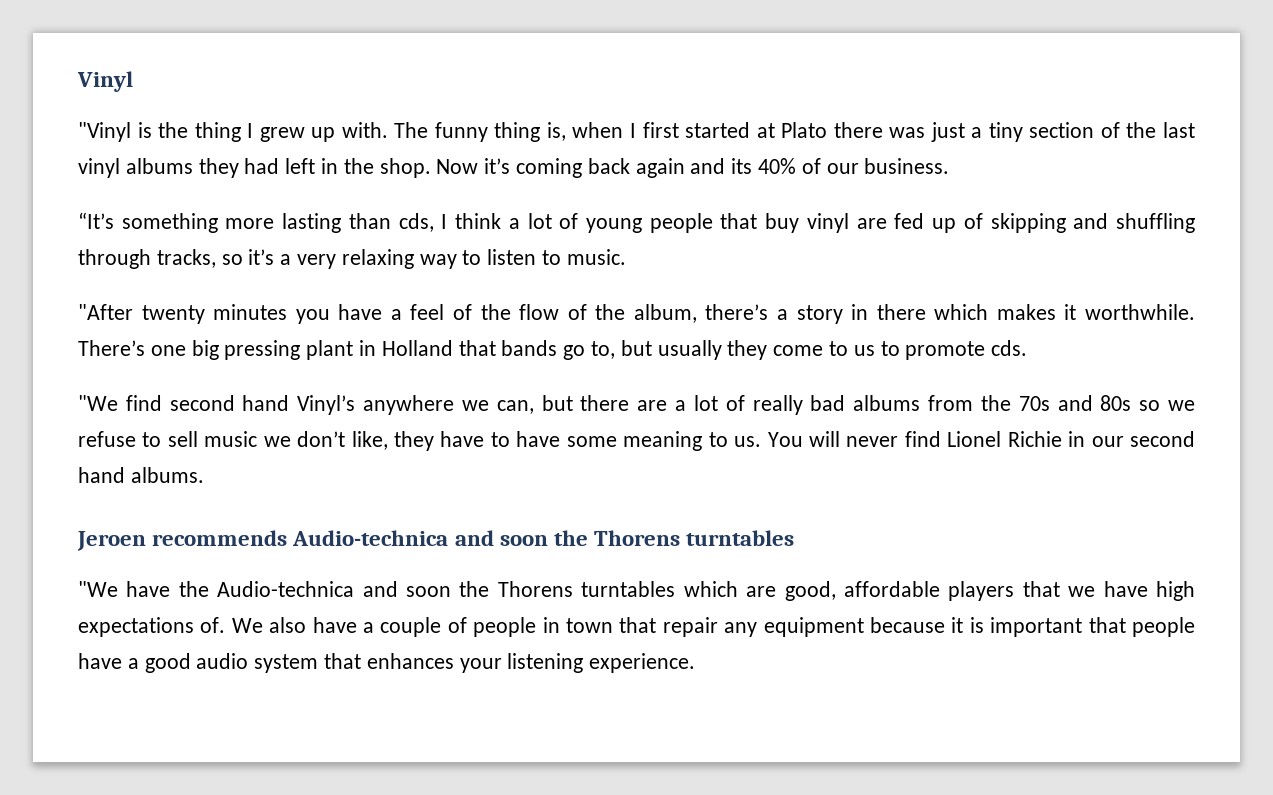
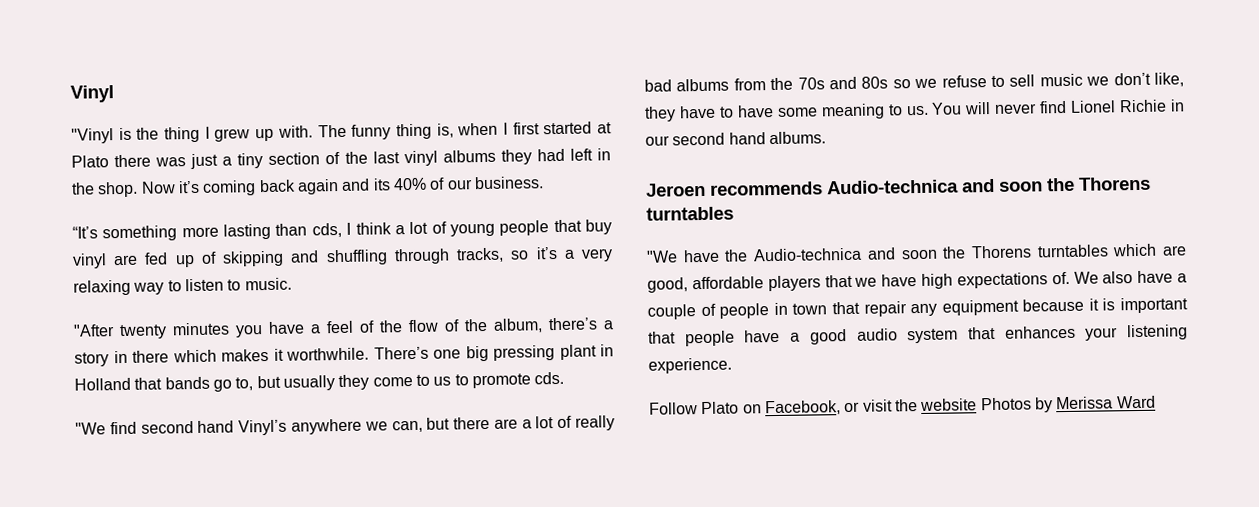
+ Follow Plato on Facebook, or visit the website Photos by Merissa Ward

